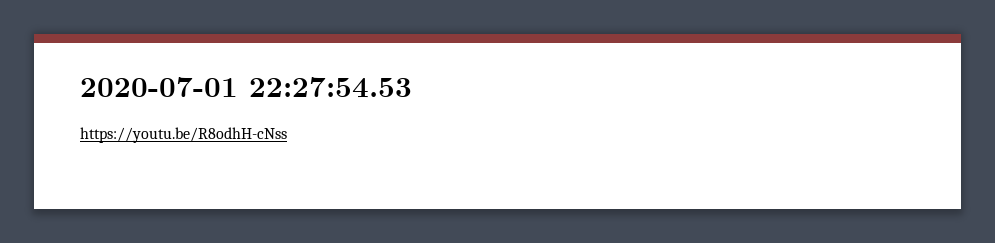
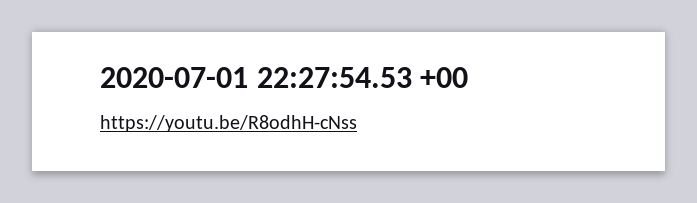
- 2020-07-01 22:27:54.53
+ 2020-07-01 22:27:54.53 +00

